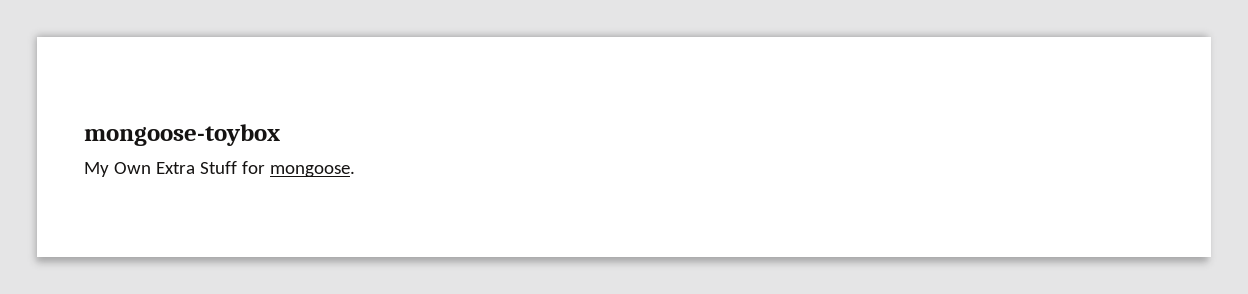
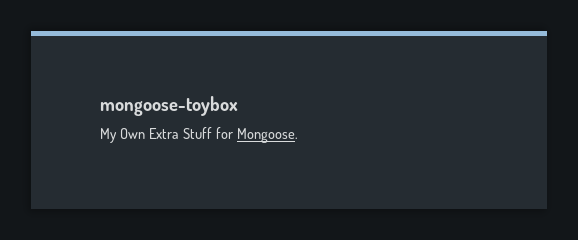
- My Own Extra Stuff for mongoose.
+ My Own Extra Stuff for Mongoose.

